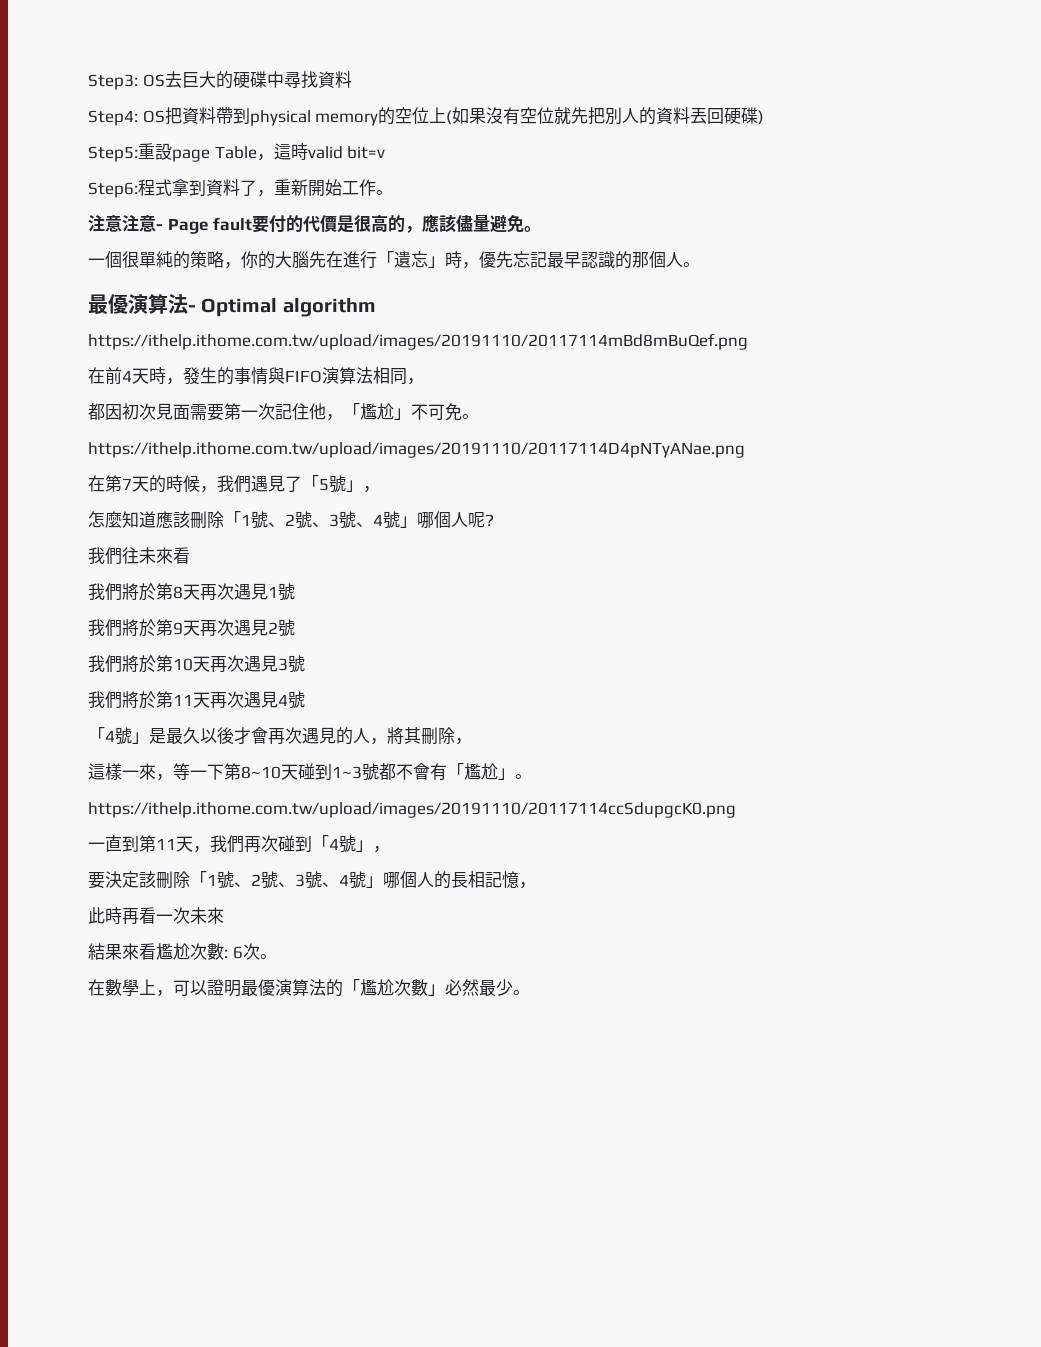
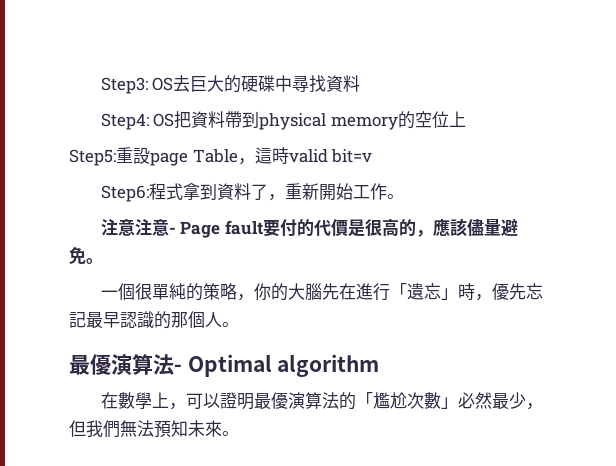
- Step4: OS把資料帶到physical memory的空位上(如果沒有空位就先把別人的資料丟回硬碟)
+ Step4: OS把資料帶到physical memory的空位上
- https://ithelp.ithome.com.tw/upload/images/20191110/20117114mBd8mBuQef.png
- 在前4天時，發生的事情與FIFO演算法相同，
- 都因初次見面需要第一次記住他，「尷尬」不可免。
- https://ithelp.ithome.com.tw/upload/images/20191110/20117114D4pNTyANae.png
- 在第7天的時候，我們遇見了「5號」，
- 怎麼知道應該刪除「1號、2號、3號、4號」哪個人呢?
- 我們往未來看
- 我們將於第8天再次遇見1號
- 我們將於第9天再次遇見2號
- 我們將於第10天再次遇見3號
- 我們將於第11天再次遇見4號
- 「4號」是最久以後才會再次遇見的人，將其刪除，
- 這樣一來，等一下第8~10天碰到1~3號都不會有「尷尬」。
- https://ithelp.ithome.com.tw/upload/images/20191110/20117114ccSdupgcK0.png
- 一直到第11天，我們再次碰到「4號」，
- 要決定該刪除「1號、2號、3號、4號」哪個人的長相記憶，
- 此時再看一次未來
- 結果來看尷尬次數: 6次。
- 在數學上，可以證明最優演算法的「尷尬次數」必然最少。
+ 在數學上，可以證明最優演算法的「尷尬次數」必然最少，但我們無法預知未來。

